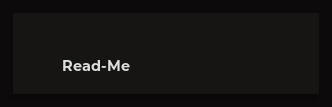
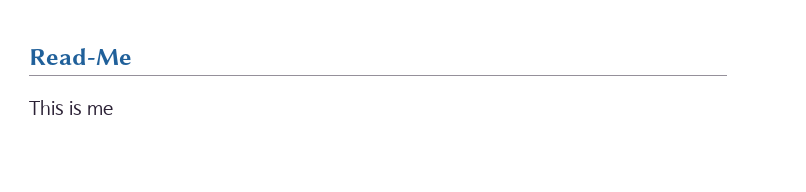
+ This is me

